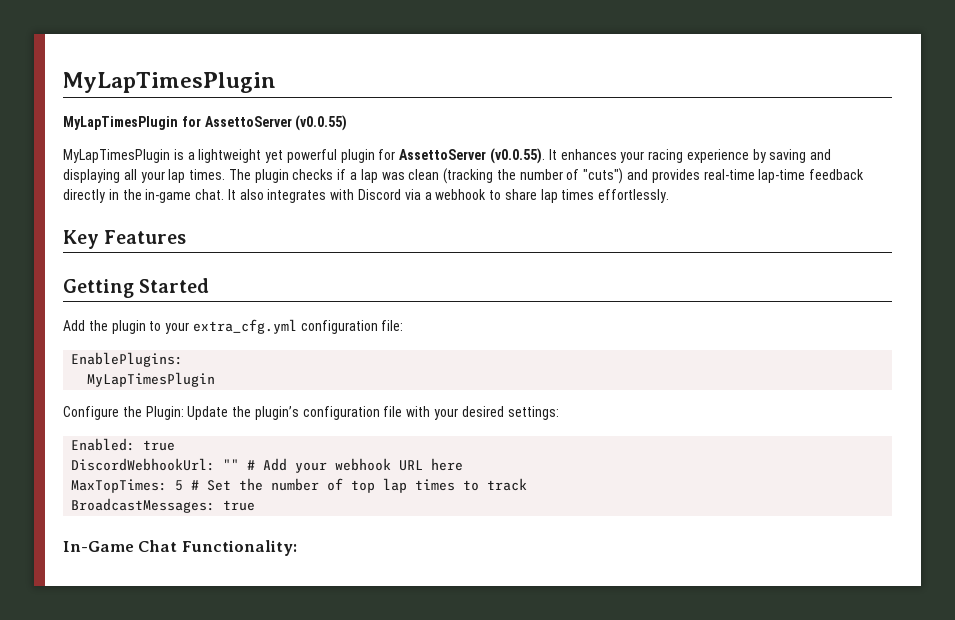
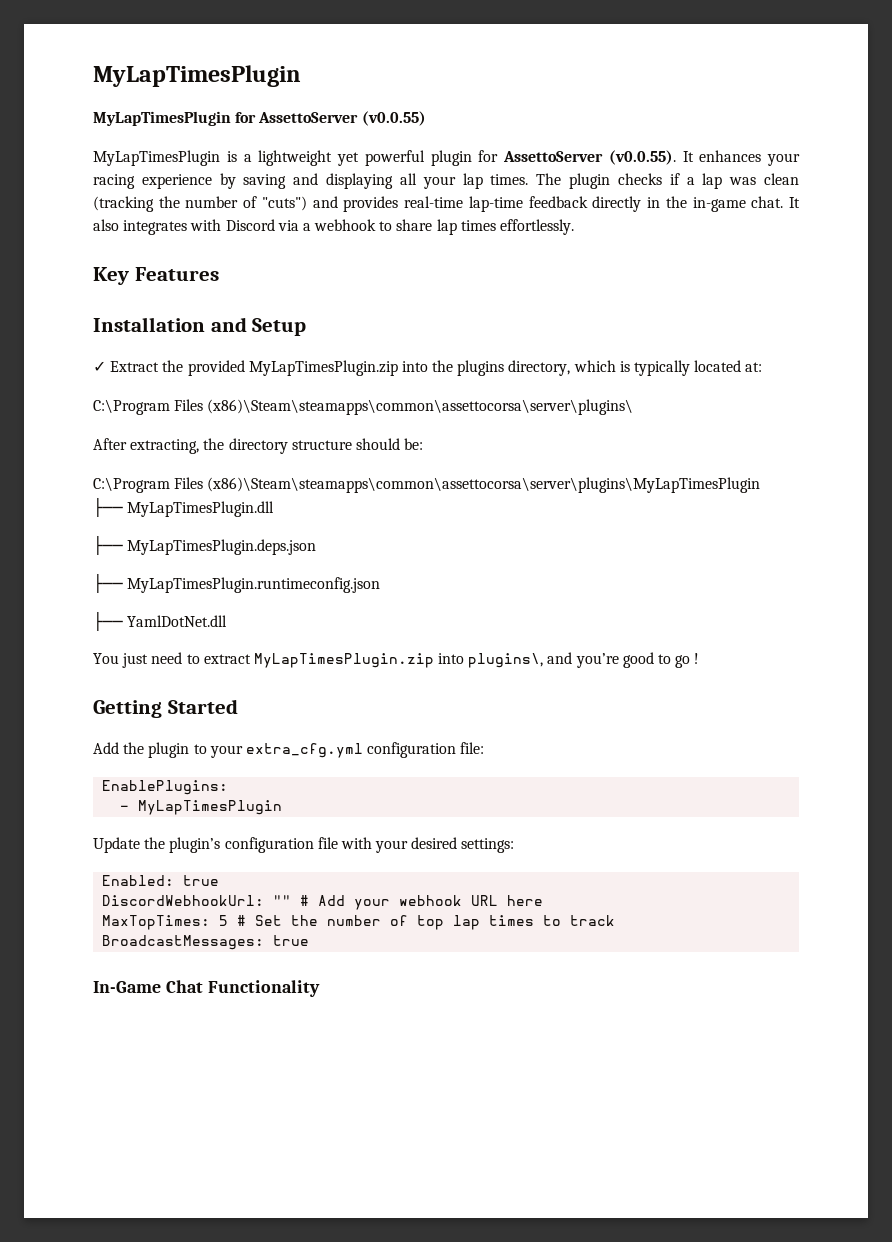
+ Installation and Setup
+ ✓ Extract the provided MyLapTimesPlugin.zip into the plugins directory, which is typically located at:
+ C:\Program Files (x86)\Steam\steamapps\common\assettocorsa\server\plugins\
+ After extracting, the directory structure should be:
+ C:\Program Files (x86)\Steam\steamapps\common\assettocorsa\server\plugins\MyLapTimesPlugin
+ ├── MyLapTimesPlugin.dll
+ ├── MyLapTimesPlugin.deps.json
+ ├── MyLapTimesPlugin.runtimeconfig.json
+ ├── YamlDotNet.dll
+ You just need to extract MyLapTimesPlugin.zip into plugins\, and you’re good to go !
  EnablePlugins:
- MyLapTimesPlugin
- Configure the Plugin: Update the plugin’s configuration file with your desired settings:
+ - MyLapTimesPlugin
+ Update the plugin’s configuration file with your desired settings:
- In-Game Chat Functionality:
+ In-Game Chat Functionality

